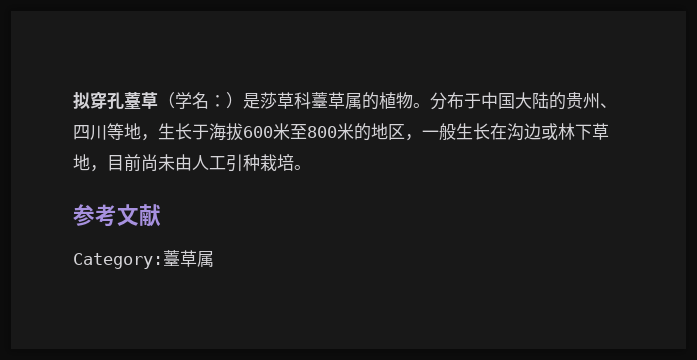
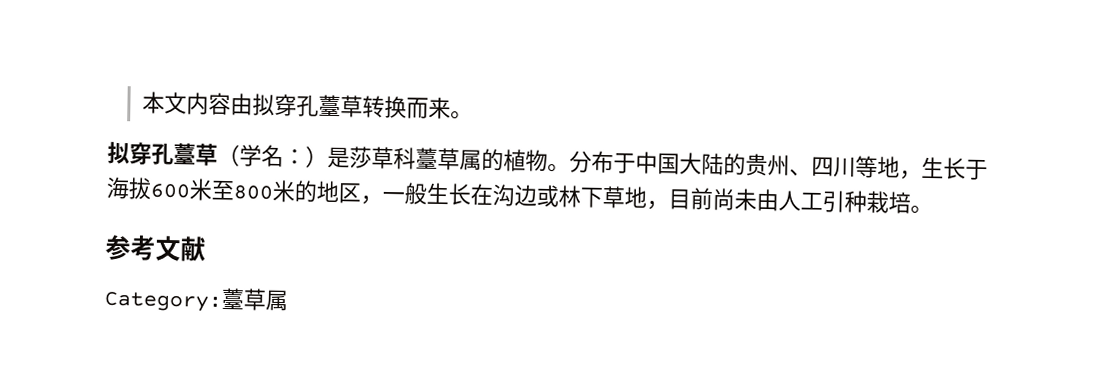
+ 本文内容由拟穿孔薹草转换而来。

